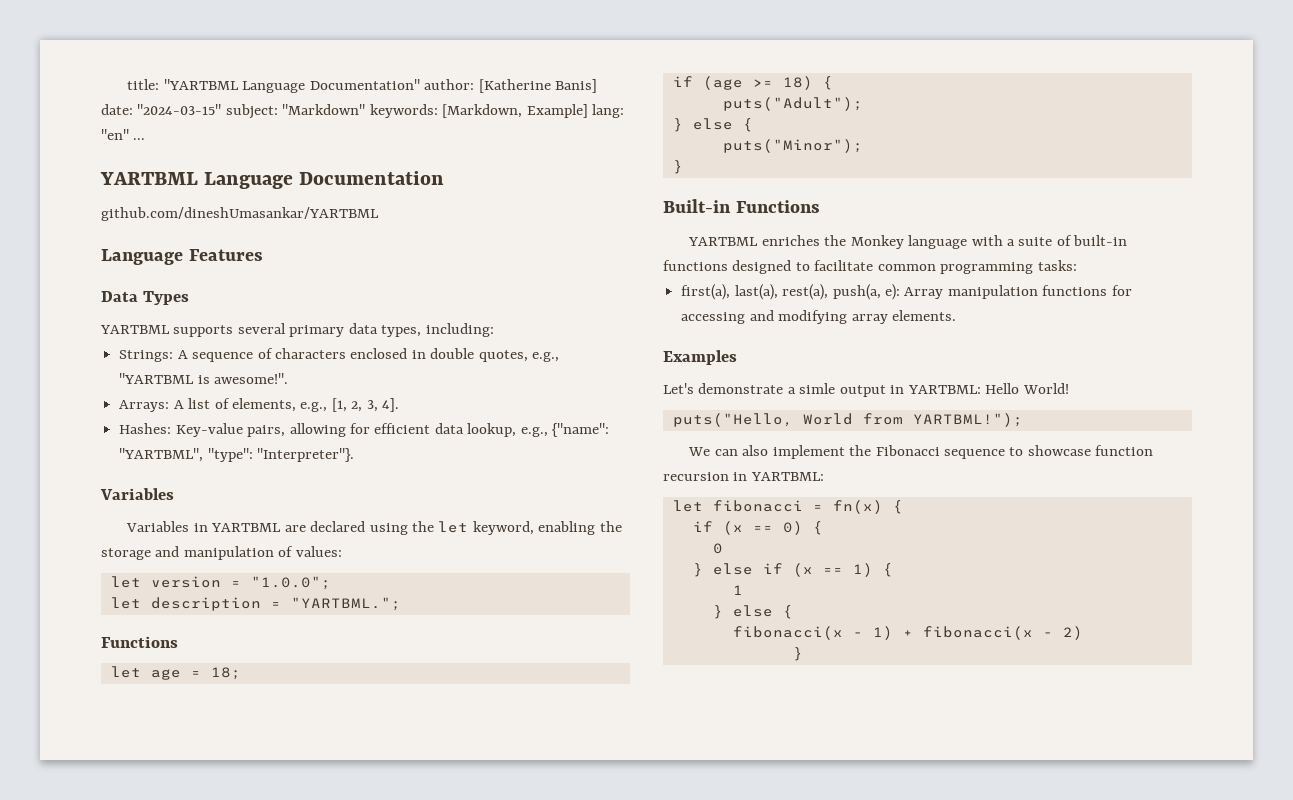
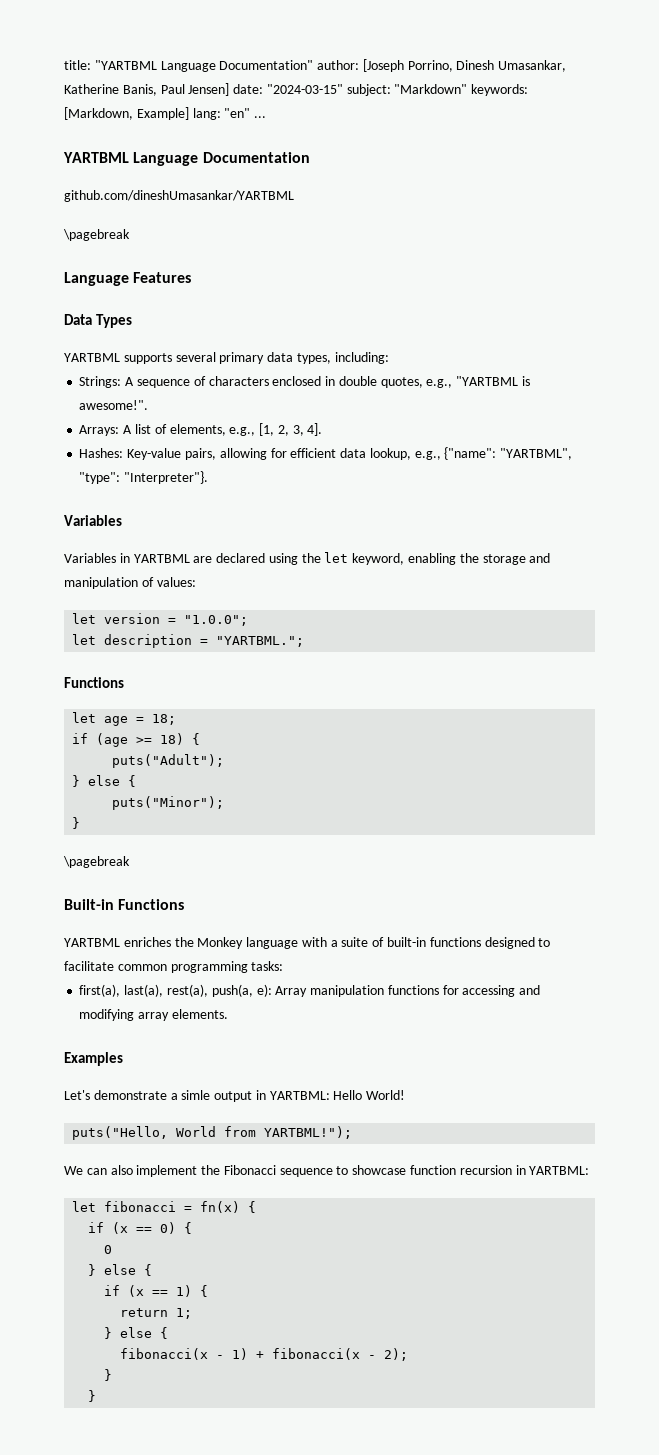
- title: "YARTBML Language Documentation" author: [Katherine Banis] date: "2024-03-15" subject: "Markdown" keywords: [Markdown, Example] lang: "en" ...
+ title: "YARTBML Language Documentation" author: [Joseph Porrino, Dinesh Umasankar, Katherine Banis, Paul Jensen] date: "2024-03-15" subject: "Markdown" keywords: [Markdown, Example] lang: "en" ...
  github.com/dineshUmasankar/YARTBML
+ \pagebreak
  puts("Minor");
  }
+ \pagebreak
  0
- } else if (x == 1) {
+ } else {
+ if (x == 1) {
- 1
+ return 1;
- fibonacci(x - 1) + fibonacci(x - 2)
+ fibonacci(x - 1) + fibonacci(x - 2);
+ }

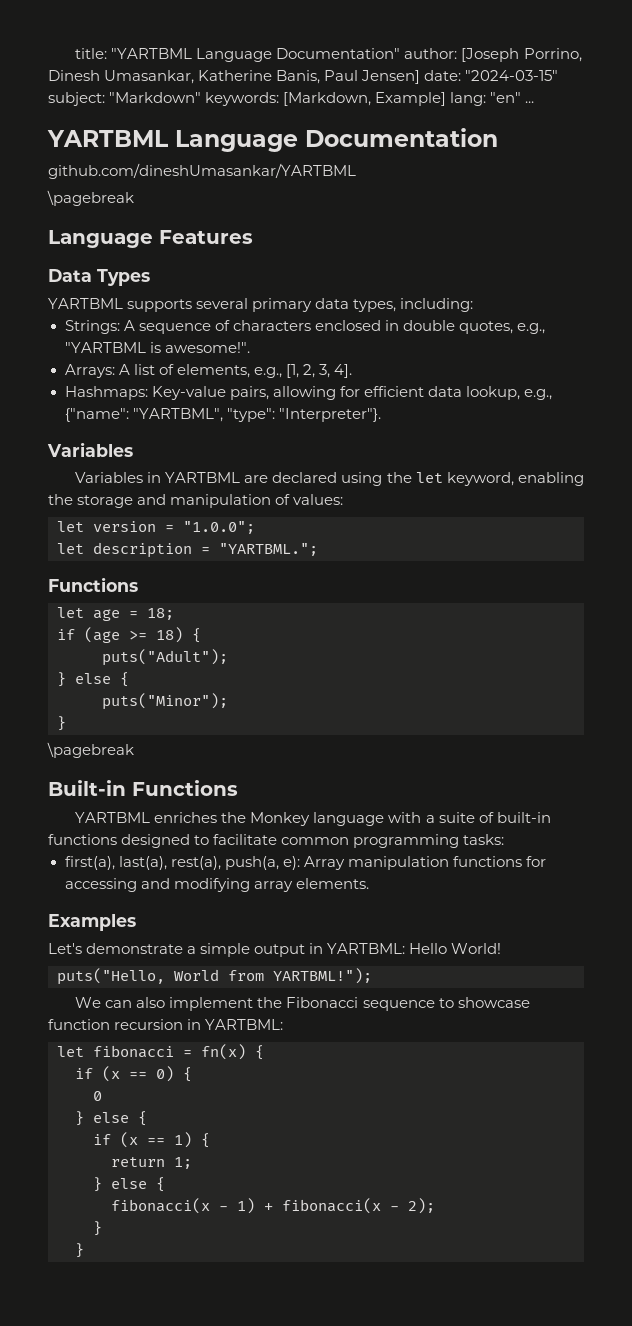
- Hashes: Key-value pairs, allowing for efficient data lookup, e.g., {"name": "YARTBML", "type": "Interpreter"}.
+ Hashmaps: Key-value pairs, allowing for efficient data lookup, e.g., {"name": "YARTBML", "type": "Interpreter"}.
- Let's demonstrate a simle output in YARTBML: Hello World!
+ Let's demonstrate a simple output in YARTBML: Hello World!

